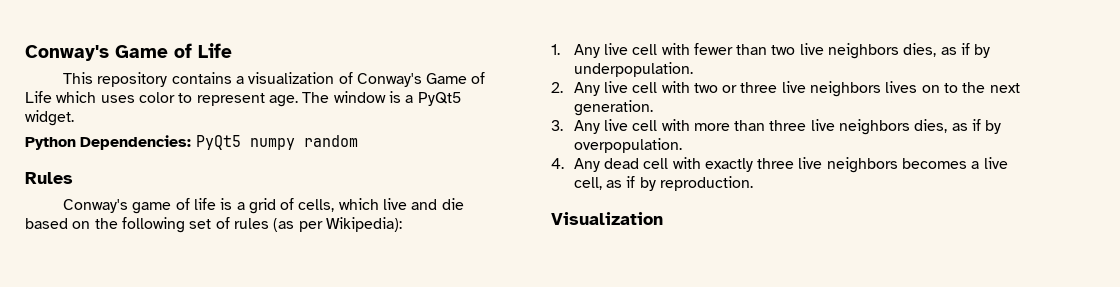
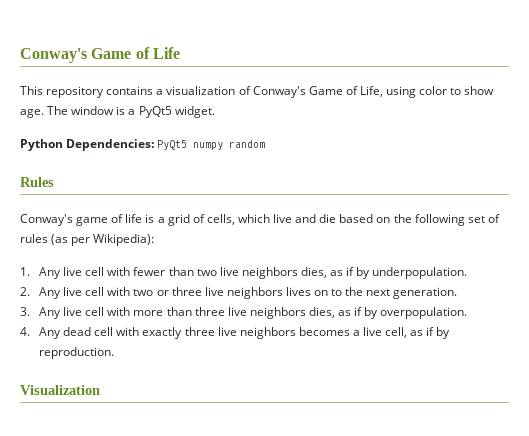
- This repository contains a visualization of Conway's Game of Life which uses color to represent age.
+ This repository contains a visualization of Conway's Game of Life, using color to show age.

